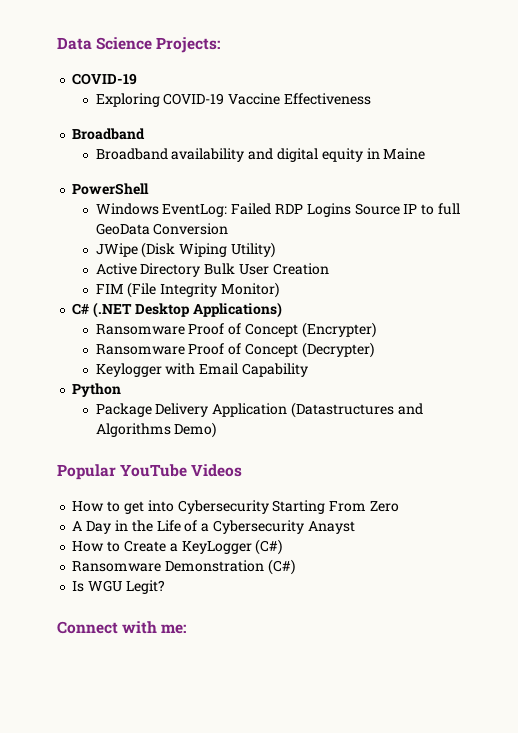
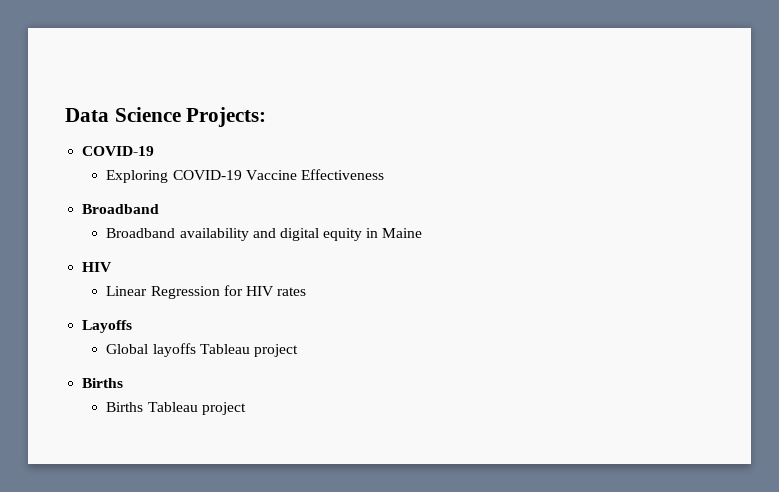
  Broadband availability and digital equity in Maine
- PowerShell
- Windows EventLog: Failed RDP Logins Source IP to full GeoData Conversion
- JWipe (Disk Wiping Utility)
- Active Directory Bulk User Creation
- FIM (File Integrity Monitor)
- C# (.NET Desktop Applications)
- Ransomware Proof of Concept (Encrypter)
- Ransomware Proof of Concept (Decrypter)
- Keylogger with Email Capability
- Python
- Package Delivery Application (Datastructures and Algorithms Demo)
- Popular YouTube Videos
- How to get into Cybersecurity Starting From Zero
- A Day in the Life of a Cybersecurity Anayst
- How to Create a KeyLogger (C#)
- Ransomware Demonstration (C#)
- Is WGU Legit?
- Connect with me:
+ HIV
+ Linear Regression for HIV rates
+ Layoffs
+ Global layoffs Tableau project
+ Births
+ Births Tableau project

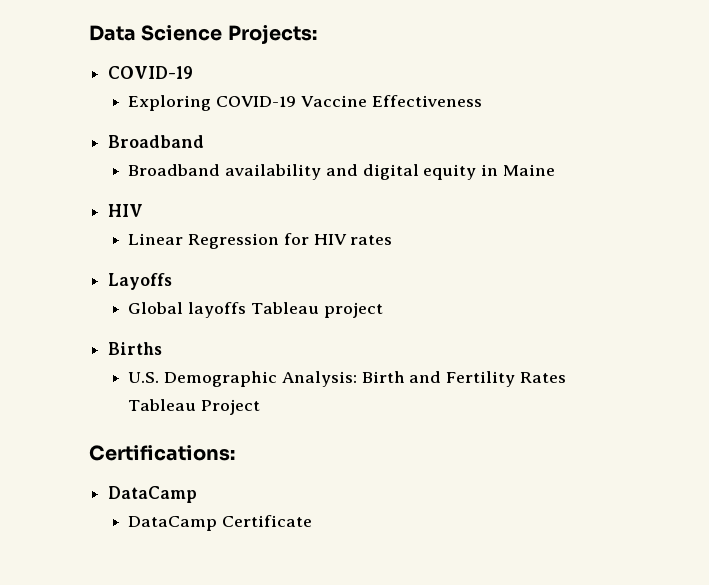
- Births Tableau project
+ U.S. Demographic Analysis: Birth and Fertility Rates Tableau Project
+ Certifications:
+ DataCamp
+ DataCamp Certificate

